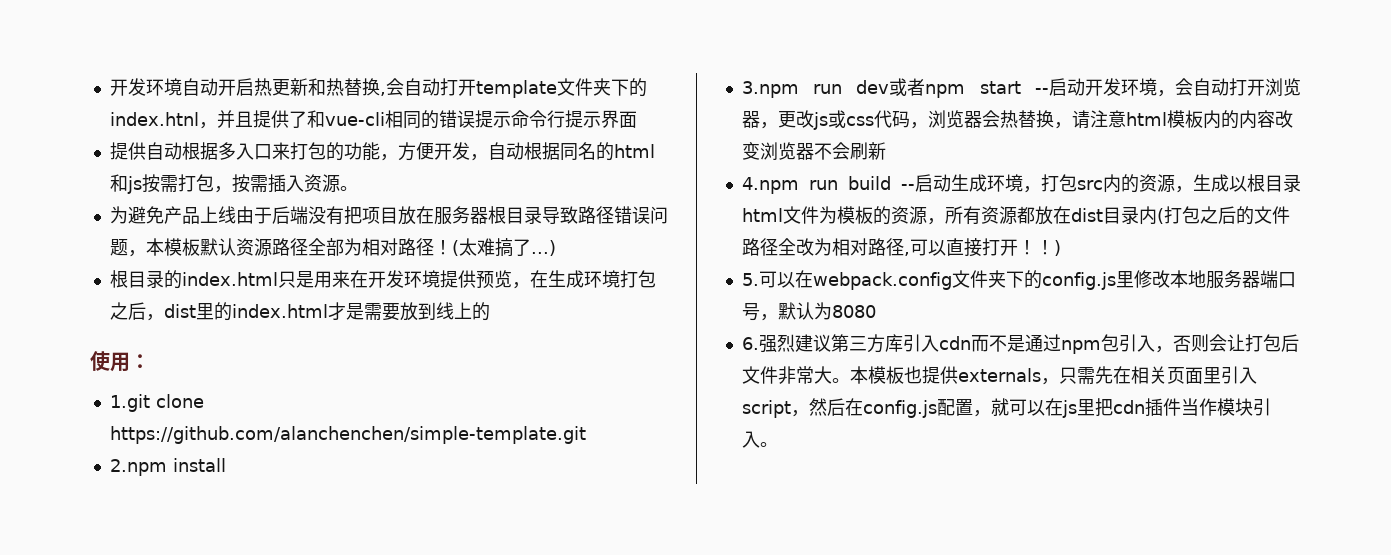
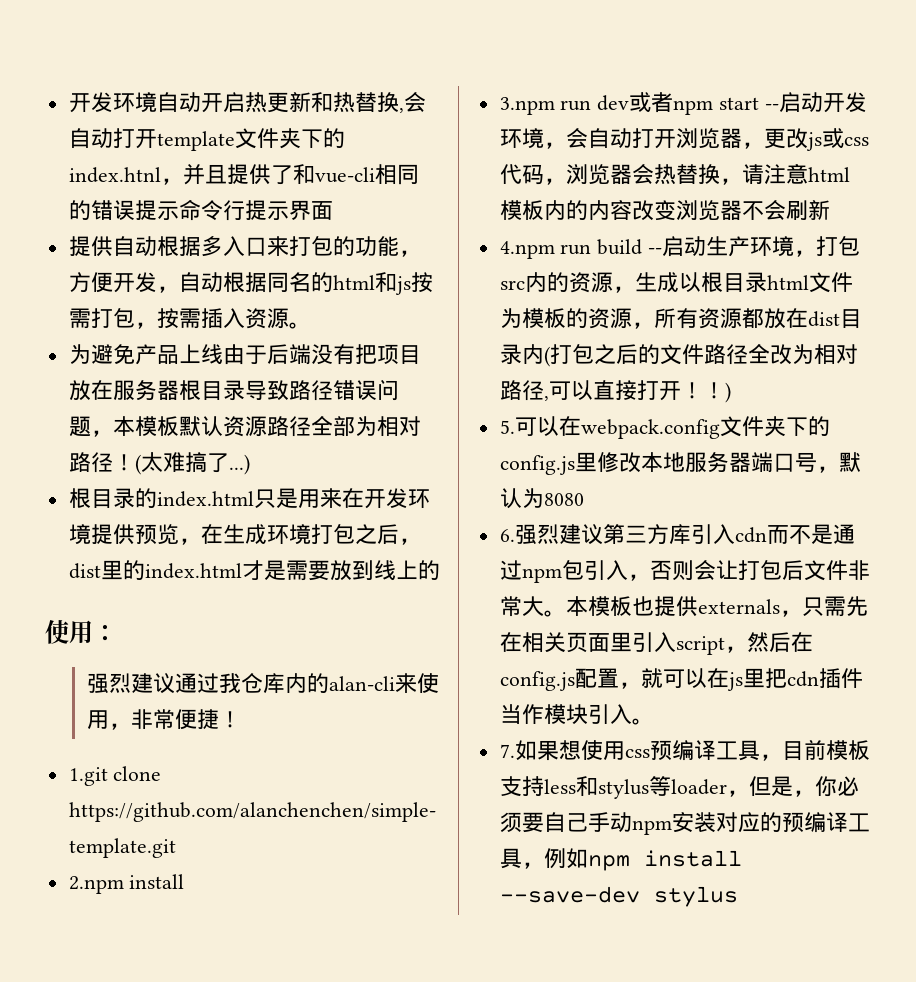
+ 强烈建议通过我仓库内的alan-cli来使用，非常便捷！
- 4.npm run build --启动生成环境，打包src内的资源，生成以根目录html文件为模板的资源，所有资源都放在dist目录内(打包之后的文件路径全改为相对路径,可以直接打开！
+ 4.npm run build --启动生产环境，打包src内的资源，生成以根目录html文件为模板的资源，所有资源都放在dist目录内(打包之后的文件路径全改为相对路径,可以直接打开！
+ 7.如果想使用css预编译工具，目前模板支持less和stylus等loader，但是，你必须要自己手动npm安装对应的预编译工具，例如npm install --save-dev stylus

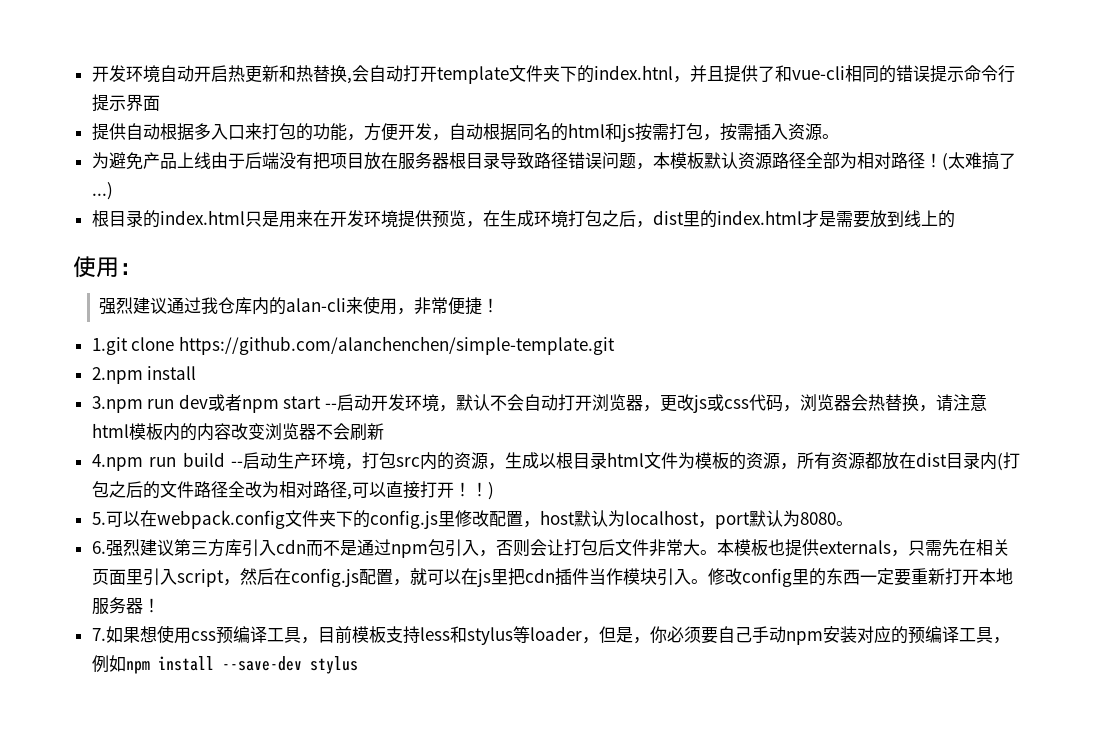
- 3.npm run dev或者npm start --启动开发环境，会自动打开浏览器，更改js或css代码，浏览器会热替换，请注意html模板内的内容改变浏览器不会刷新
+ 3.npm run dev或者npm start --启动开发环境，默认不会自动打开浏览器，更改js或css代码，浏览器会热替换，请注意html模板内的内容改变浏览器不会刷新
- 5.可以在webpack.config文件夹下的config.js里修改本地服务器端口号，默认为8080
+ 5.可以在webpack.config文件夹下的config.js里修改配置，host默认为localhost，port默认为8080。
+ 修改config里的东西一定要重新打开本地服务器！

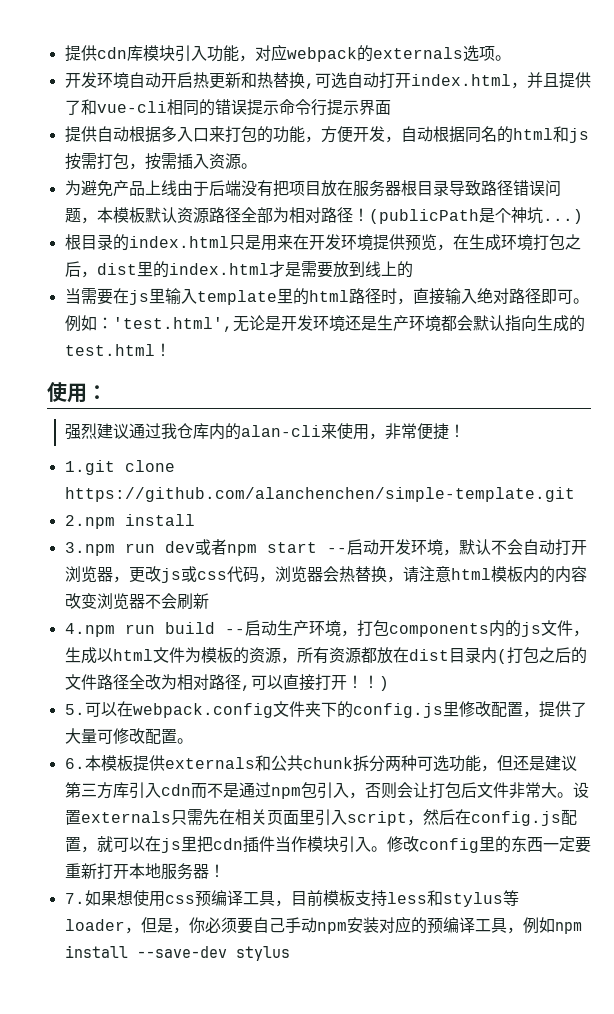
+ 提供cdn库模块引入功能，对应webpack的externals选项。
- 开发环境自动开启热更新和热替换,会自动打开template文件夹下的index.htnl，并且提供了和vue-cli相同的错误提示命令行提示界面
+ 开发环境自动开启热更新和热替换,可选自动打开index.html，并且提供了和vue-cli相同的错误提示命令行提示界面
- (太难搞了...)
+ (publicPath是个神坑...)
+ 当需要在js里输入template里的html路径时，直接输入绝对路径即可。例如：'test.html',无论是开发环境还是生产环境都会默认指向生成的test.html！
- 4.npm run build --启动生产环境，打包src内的资源，生成以根目录html文件为模板的资源，所有资源都放在dist目录内(打包之后的文件路径全改为相对路径,可以直接打开！
+ 4.npm run build --启动生产环境，打包components内的js文件，生成以html文件为模板的资源，所有资源都放在dist目录内(打包之后的文件路径全改为相对路径,可以直接打开！
- 5.可以在webpack.config文件夹下的config.js里修改配置，host默认为localhost，port默认为8080。
- 6.强烈建议第三方库引入cdn而不是通过npm包引入，否则会让打包后文件非常大。
+ 5.可以在webpack.config文件夹下的config.js里修改配置，提供了大量可修改配置。
+ 6.本模板提供externals和公共chunk拆分两种可选功能，但还是建议第三方库引入cdn而不是通过npm包引入，否则会让打包后文件非常大。
- 本模板也提供externals，只需先在相关页面里引入script，然后在config.js配置，就可以在js里把cdn插件当作模块引入。
+ 设置externals只需先在相关页面里引入script，然后在config.js配置，就可以在js里把cdn插件当作模块引入。

